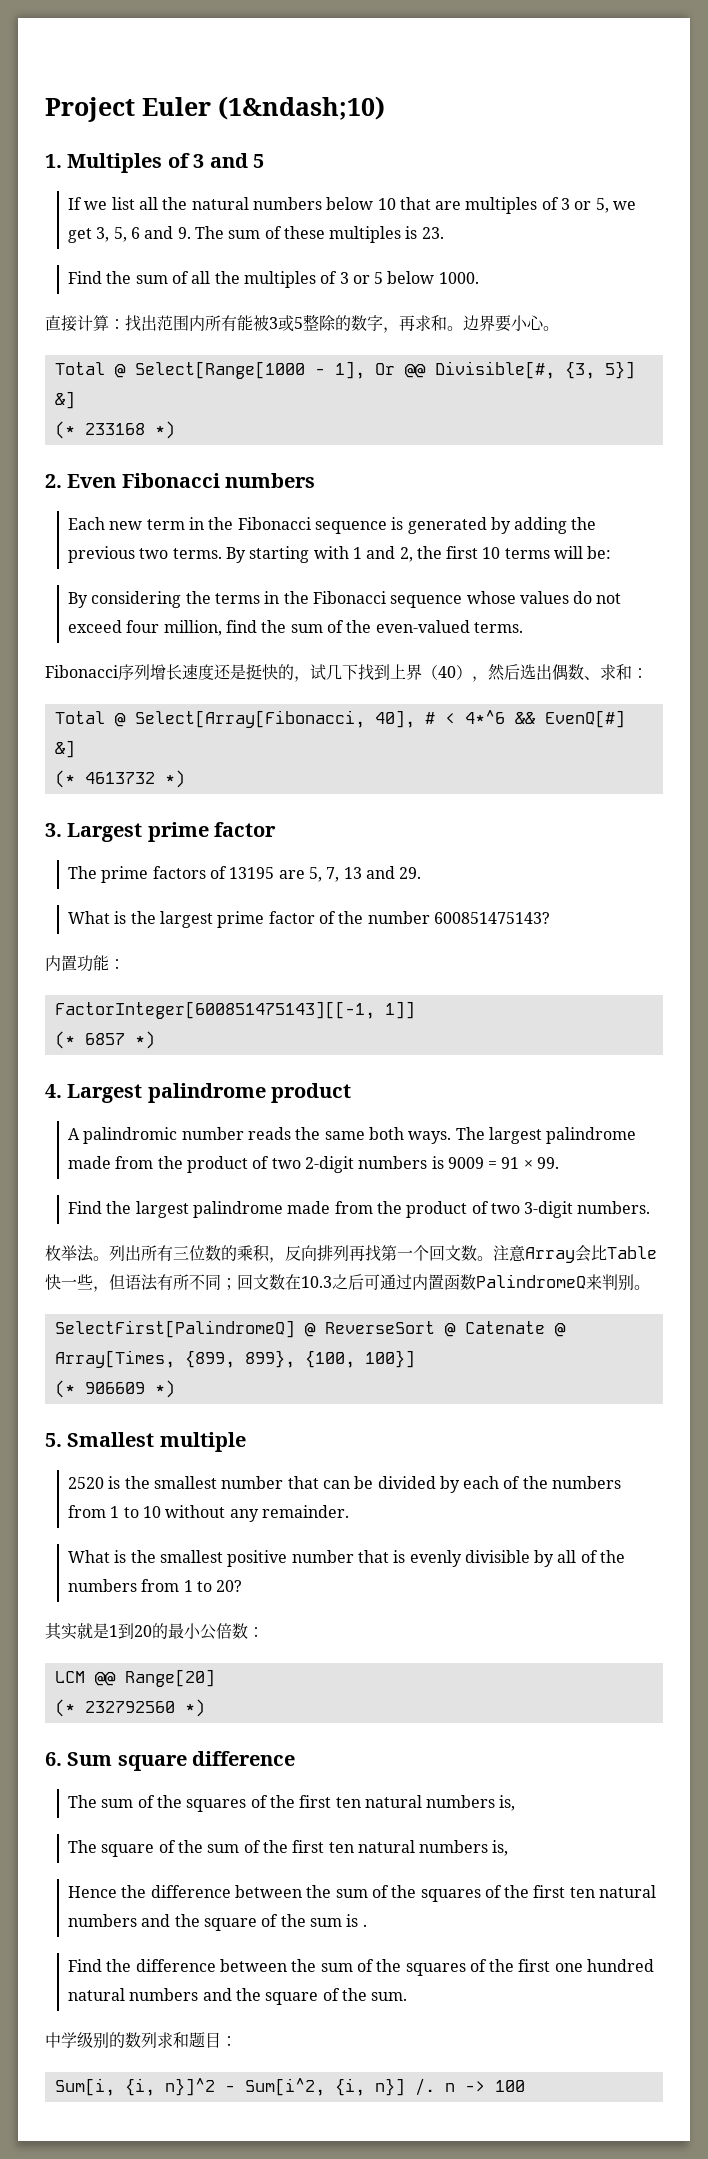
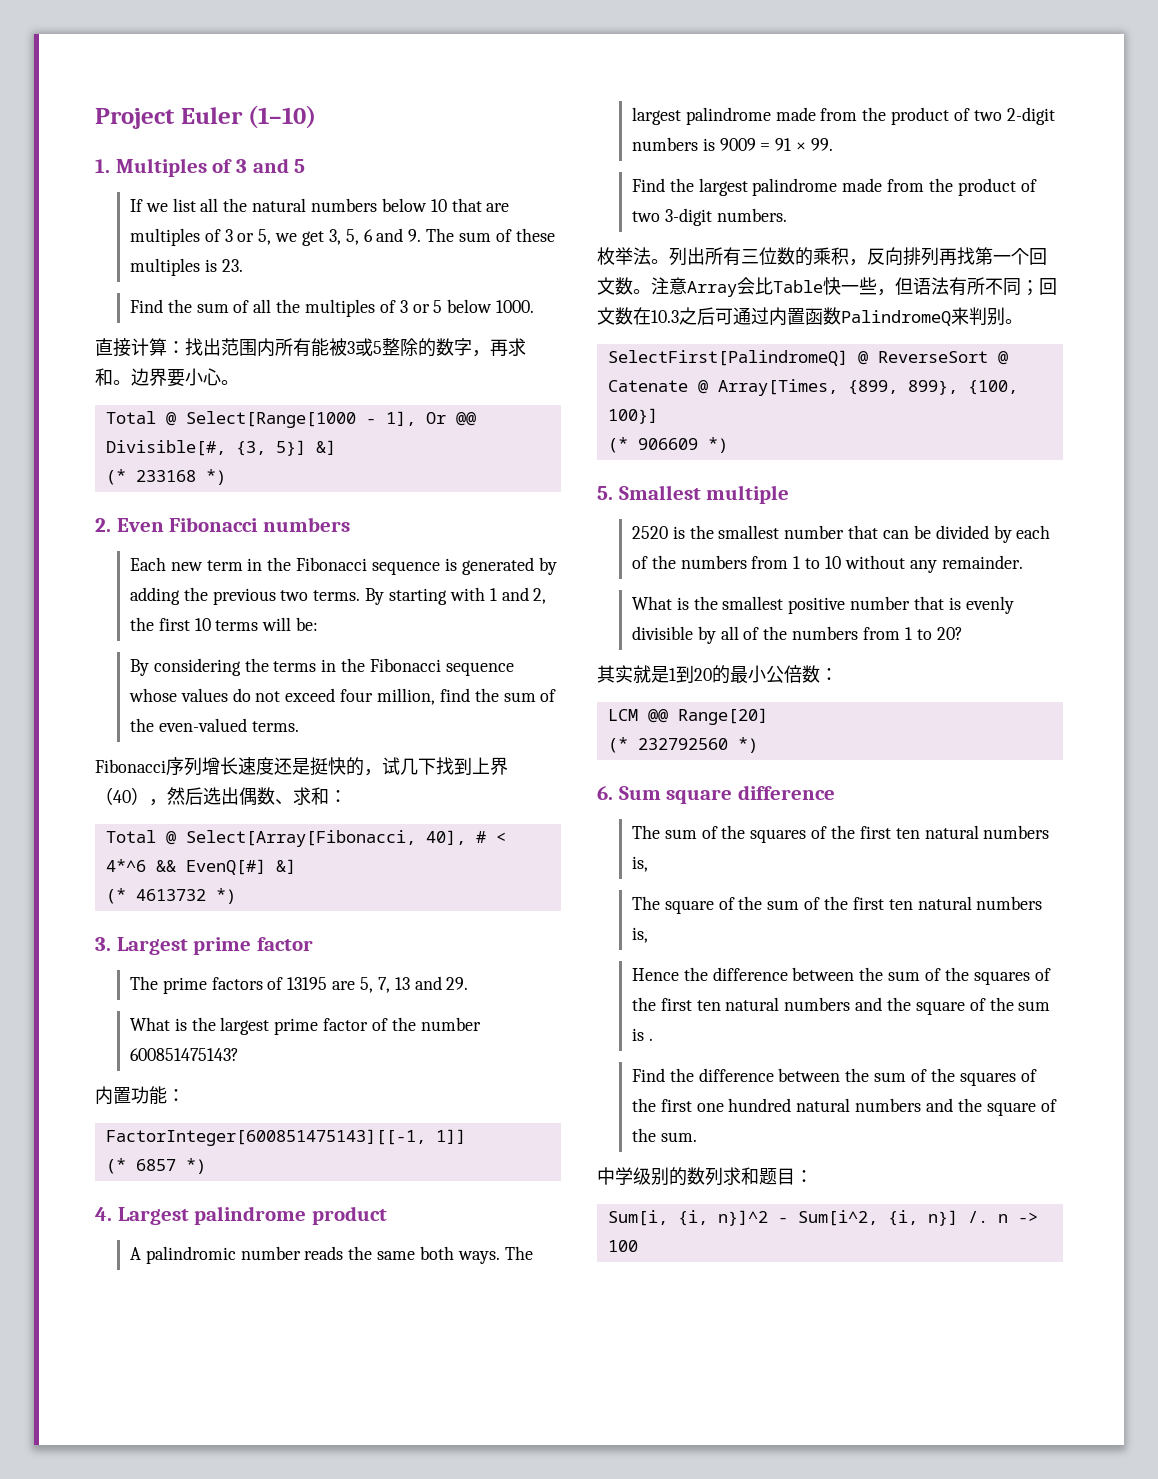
- Project Euler (1&ndash;10)
+ Project Euler (1–10)

